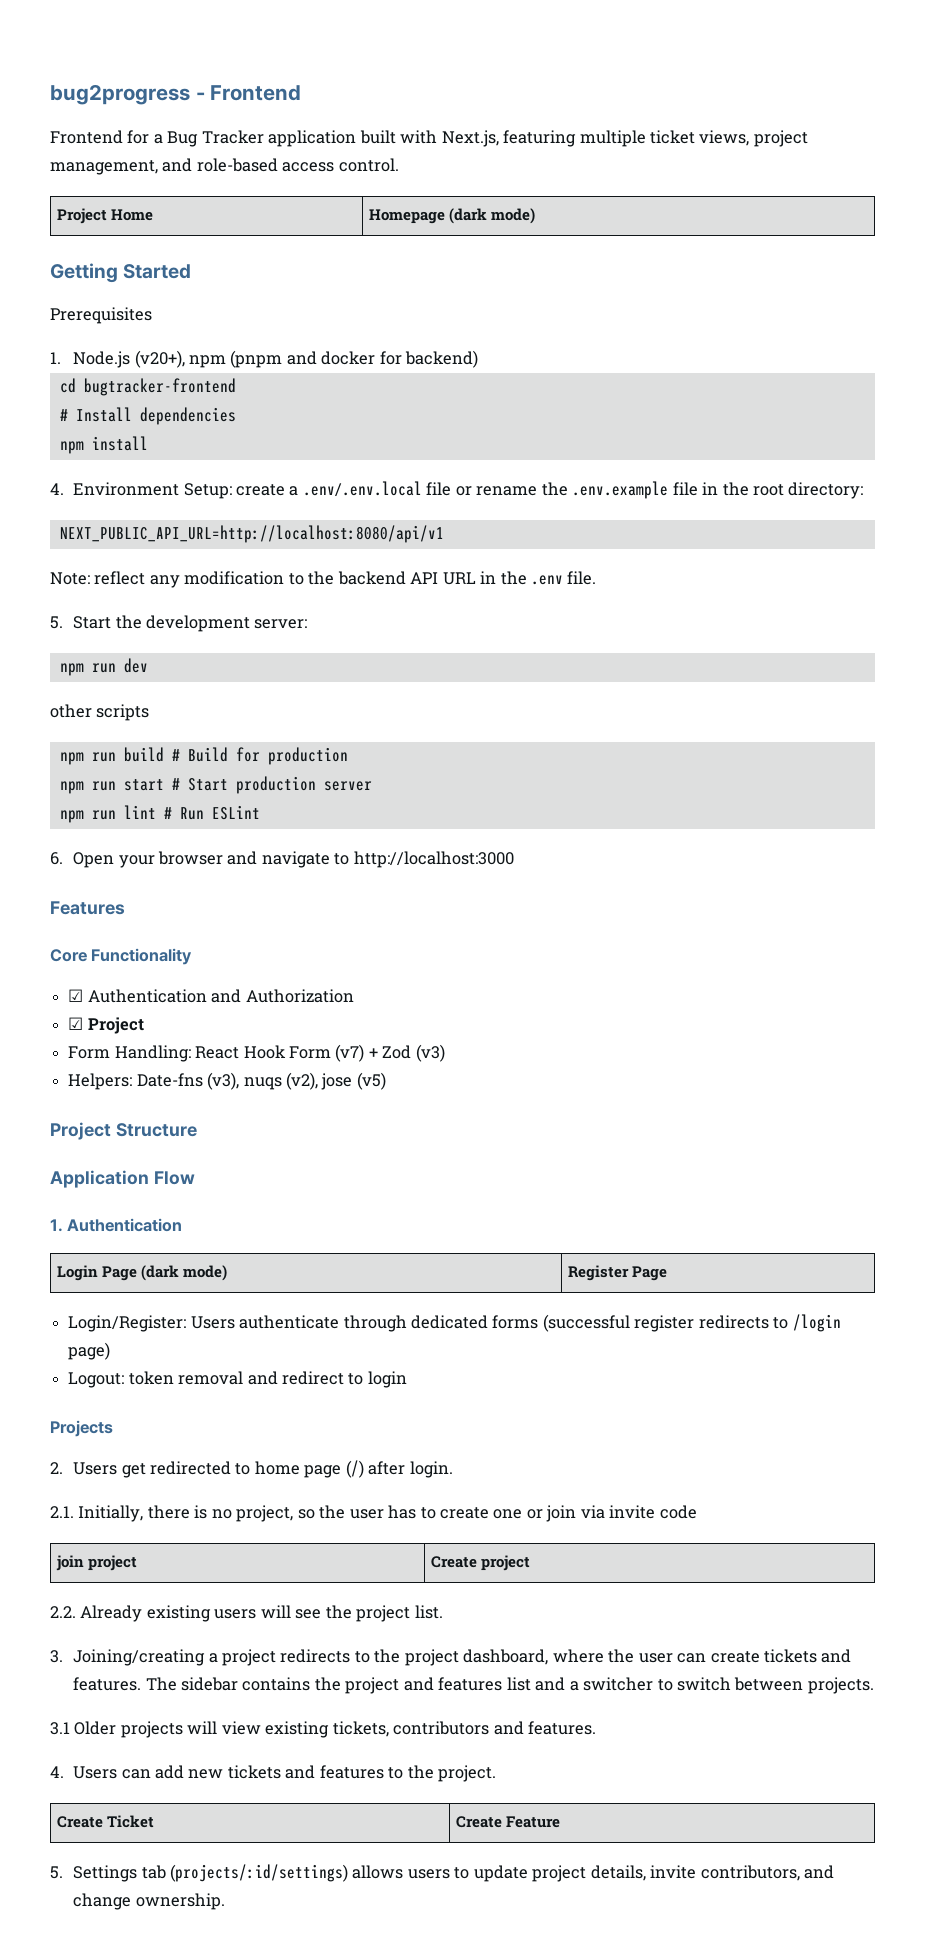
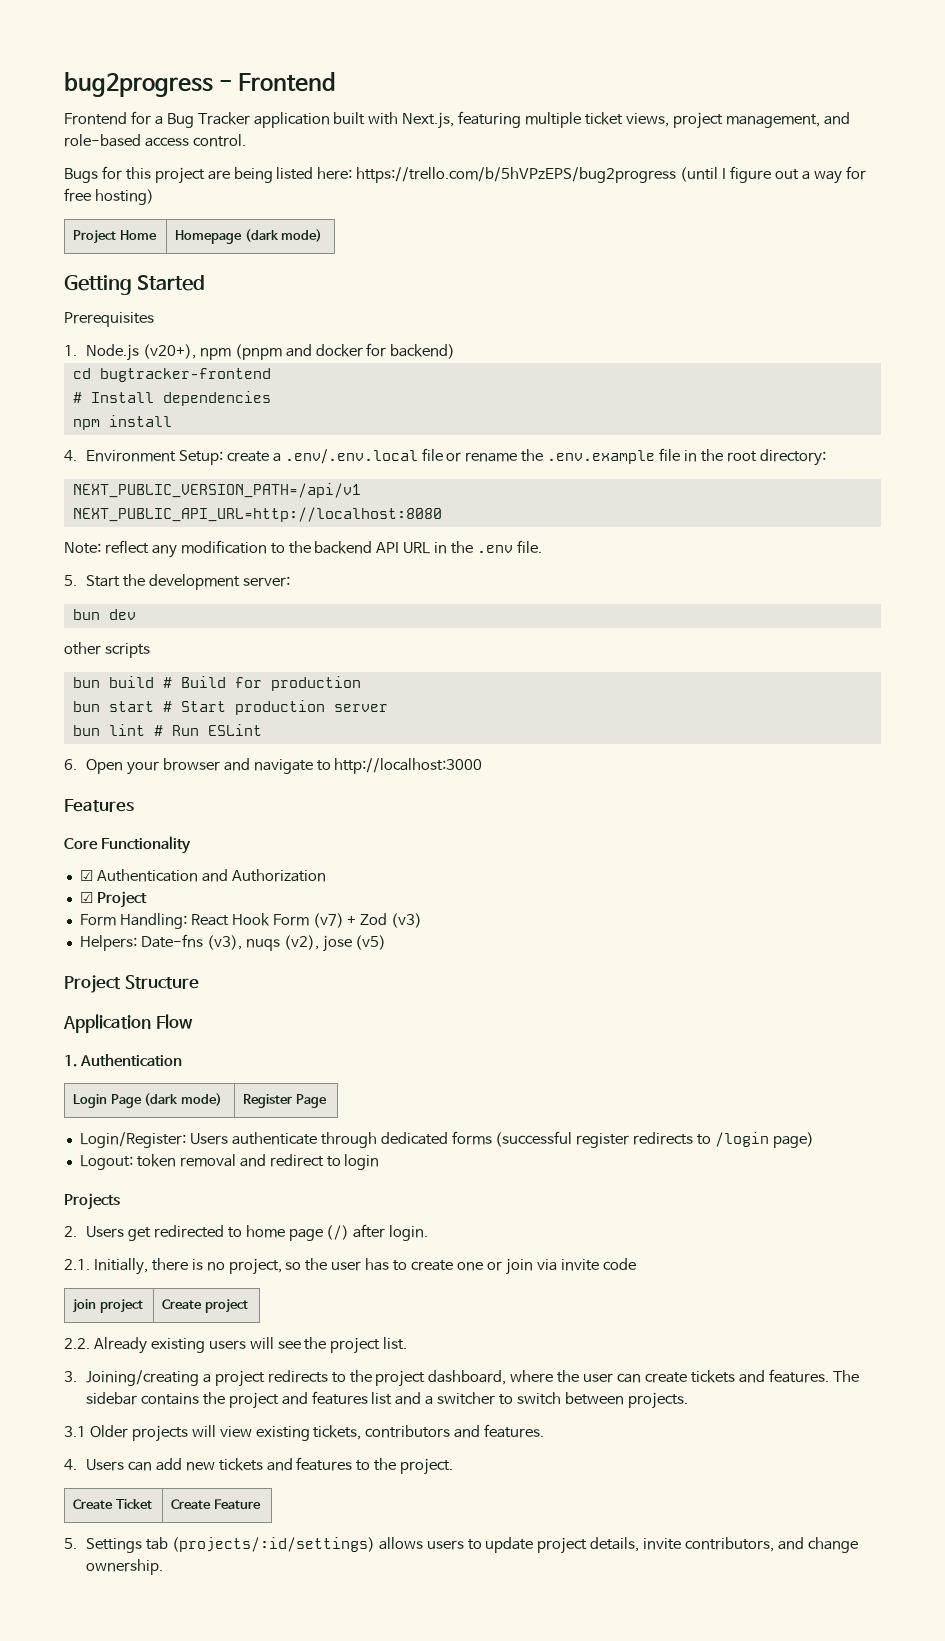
+ Bugs for this project are being listed here: https://trello.com/b/5hVPzEPS/bug2progress (until I figure out a way for free hosting)
- NEXT_PUBLIC_API_URL=http://localhost:8080/api/v1
+ NEXT_PUBLIC_VERSION_PATH=/api/v1
+ NEXT_PUBLIC_API_URL=http://localhost:8080
- npm run dev
+ bun dev
- npm run build # Build for production
+ bun build # Build for production
- npm run start # Start production server
+ bun start # Start production server
- npm run lint # Run ESLint
+ bun lint # Run ESLint

